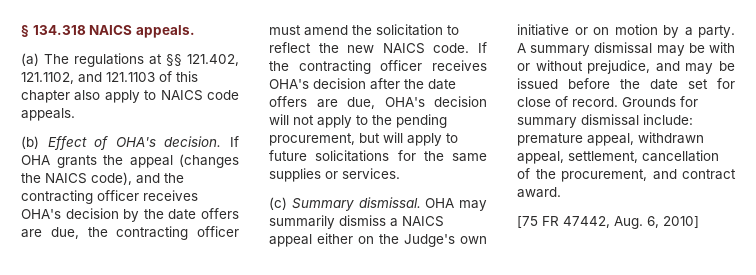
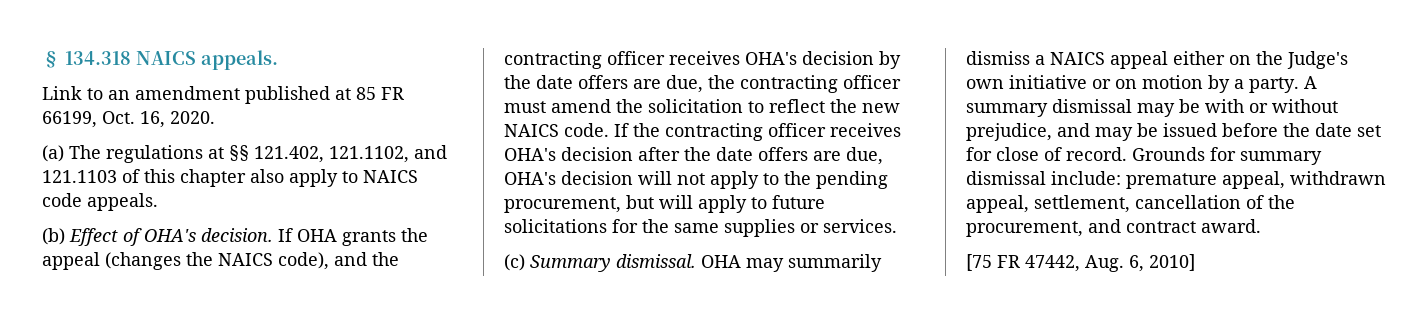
+ Link to an amendment published at 85 FR 66199, Oct. 16, 2020.

